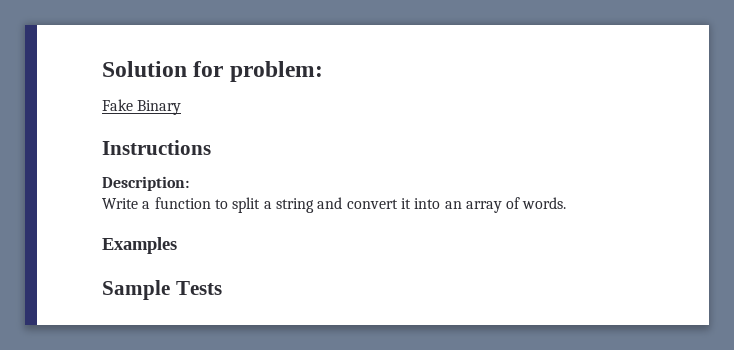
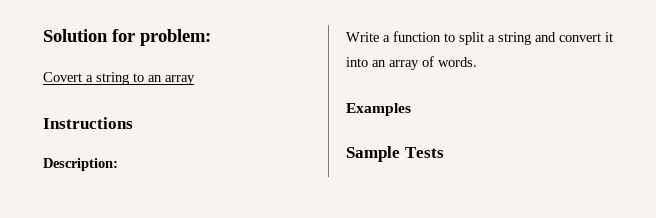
- Fake Binary
+ Covert a string to an array

